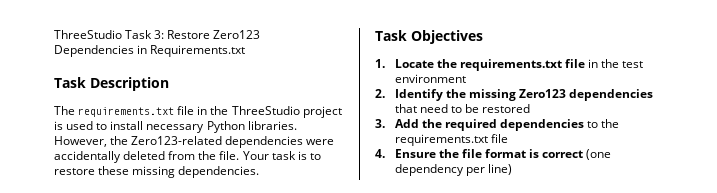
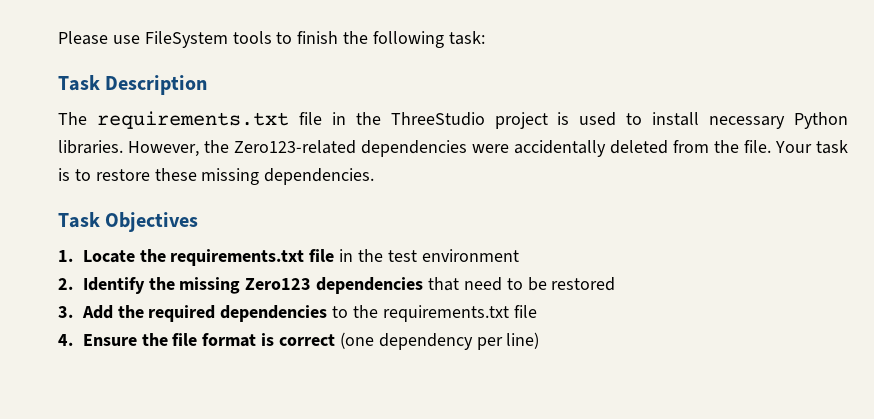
- ThreeStudio Task 3: Restore Zero123 Dependencies in Requirements.txt
+ Please use FileSystem tools to finish the following task:

